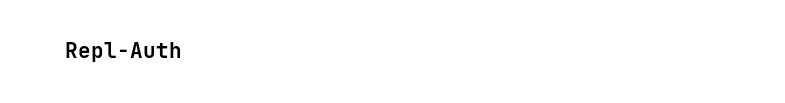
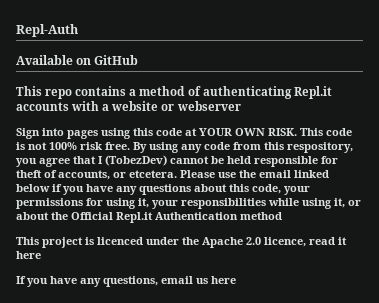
+ Available on GitHub
+ This repo contains a method of authenticating Repl.it accounts with a website or webserver
+ Sign into pages using this code at YOUR OWN RISK. This code is not 100% risk free. By using any code from this respository, you agree that I (TobezDev) cannot be held responsible for theft of accounts, or etcetera. Please use the email linked below if you have any questions about this code, your permissions for using it, your responsibilities while using it, or about the Official Repl.it Authentication method
+ This project is licenced under the Apache 2.0 licence, read it here
+ If you have any questions, email us here

